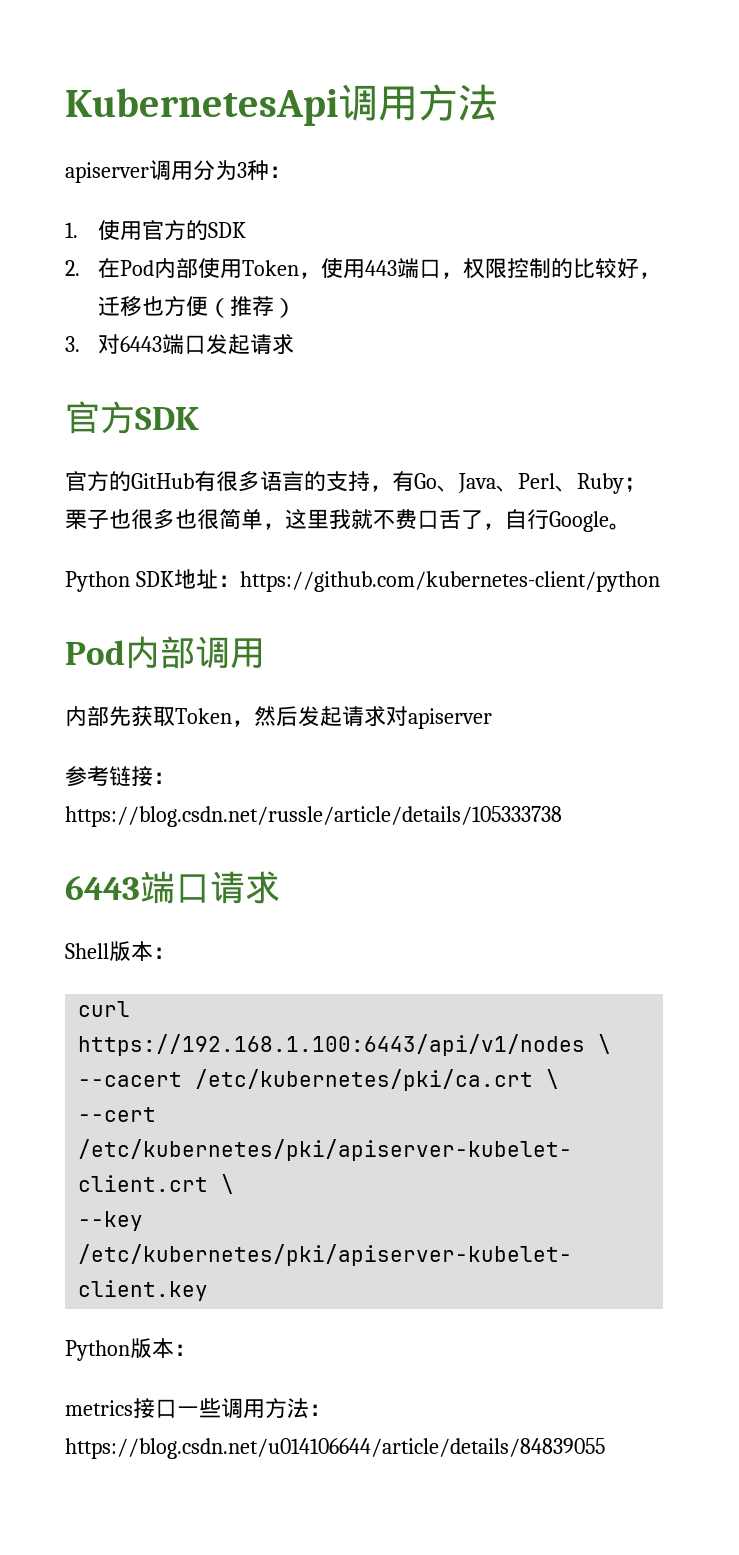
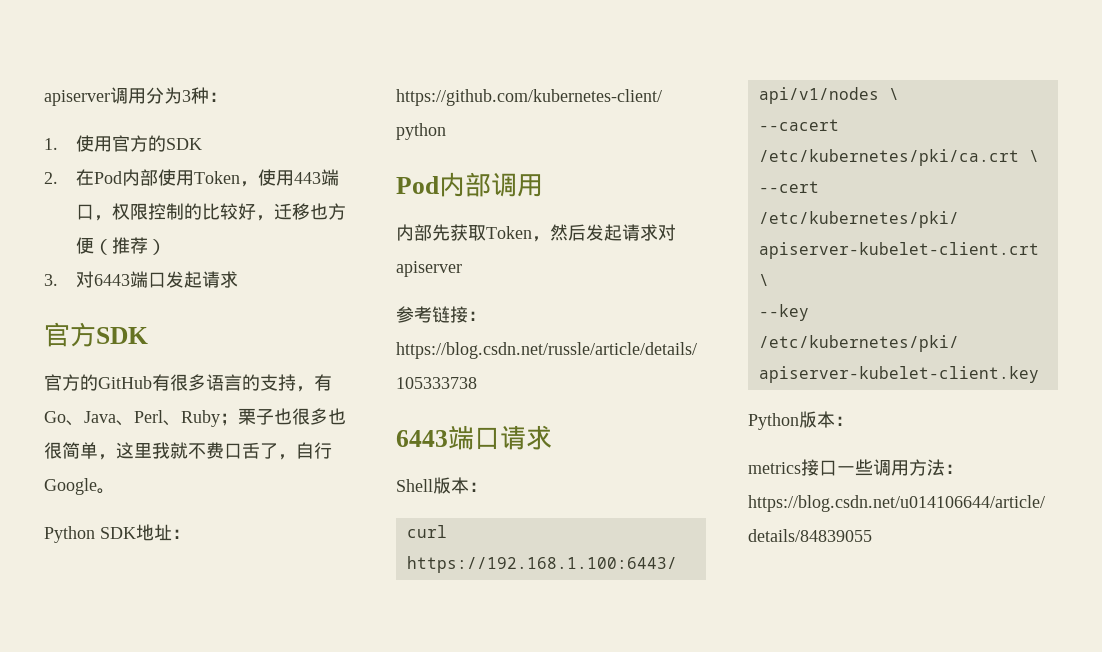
- KubernetesApi调用方法

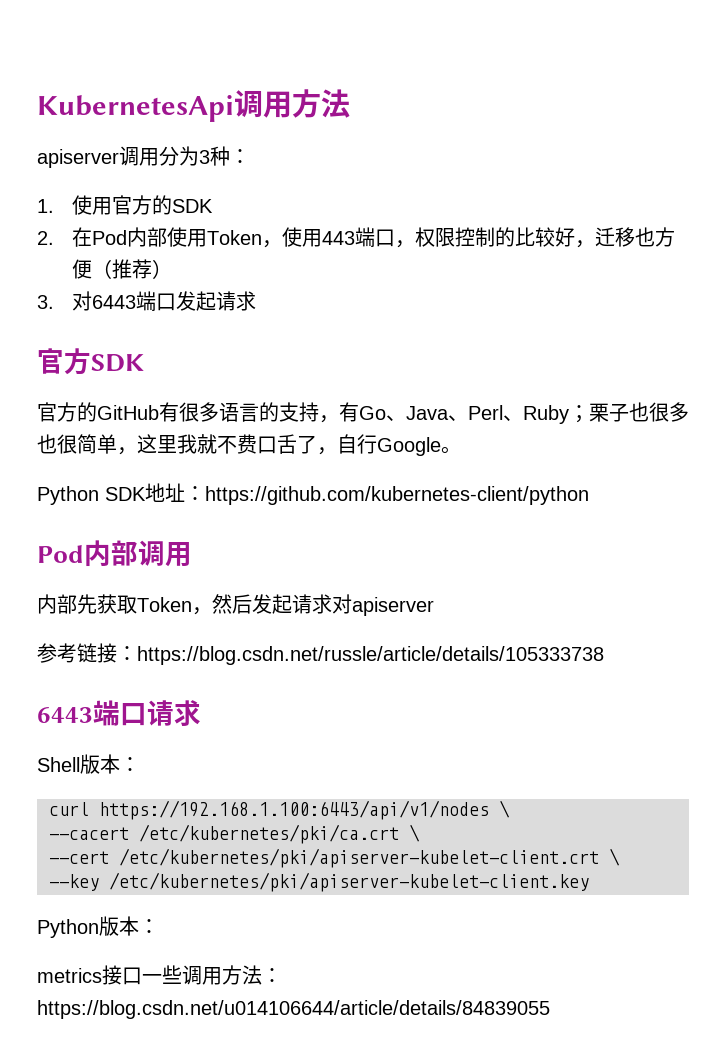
+ KubernetesApi调用方法

